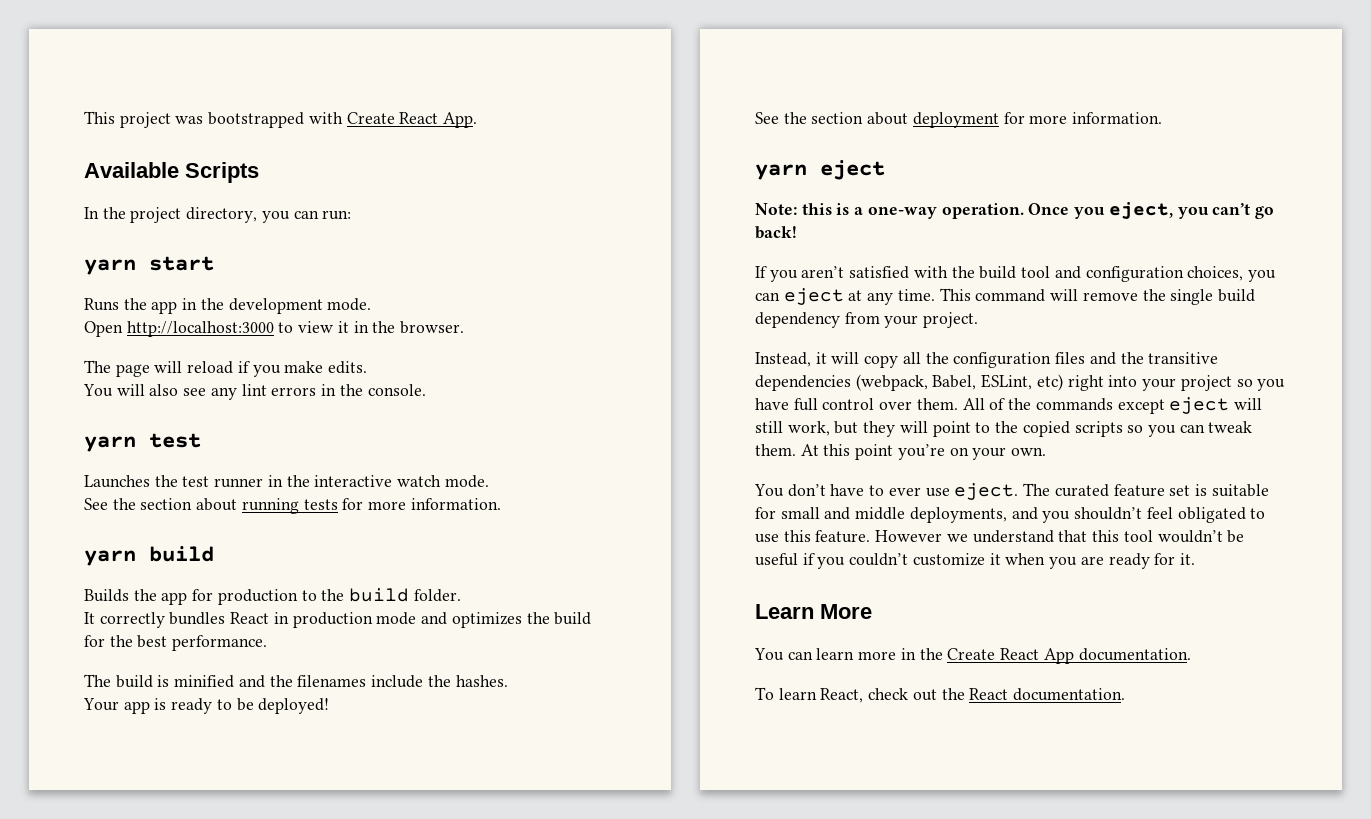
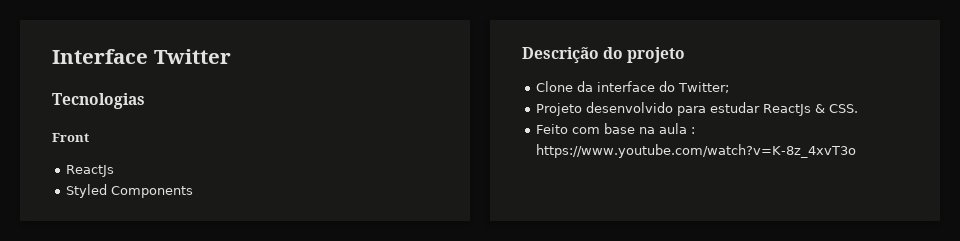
- This project was bootstrapped with Create React App.
- Available Scripts
- In the project directory, you can run:
- yarn start
- Runs the app in the development mode.
- Open http://localhost:3000 to view it in the browser.
- The page will reload if you make edits.
- You will also see any lint errors in the console.
- yarn test
- Launches the test runner in the interactive watch mode.
- See the section about running tests for more information.
- yarn build
- Builds the app for production to the build folder.
- It correctly bundles React in production mode and optimizes the build for the best performance.
- The build is minified and the filenames include the hashes.
- Your app is ready to be deployed!
- See the section about deployment for more information.
- yarn eject
- Note: this is a one-way operation. Once you eject, you can’t go back!
- If you aren’t satisfied with the build tool and configuration choices, you can eject at any time. This command will remove the single build dependency from your project.
- Instead, it will copy all the configuration files and the transitive dependencies (webpack, Babel, ESLint, etc) right into your project so you have full control over them. All of the commands except eject will still work, but they will point to the copied scripts so you can tweak them. At this point you’re on your own.
- You don’t have to ever use eject. The curated feature set is suitable for small and middle deployments, and you shouldn’t feel obligated to use this feature. However we understand that this tool wouldn’t be useful if you couldn’t customize it when you are ready for it.
- Learn More
- You can learn more in the Create React App documentation.
- To learn React, check out the React documentation.
+ Interface Twitter
+ Tecnologias
+ Front
+ ReactJs
+ Styled Components
+ Descrição do projeto
+ Clone da interface do Twitter;
+ Projeto desenvolvido para estudar ReactJs & CSS.
+ Feito com base na aula : https://www.youtube.com/watch?v=K-8z_4xvT3o

